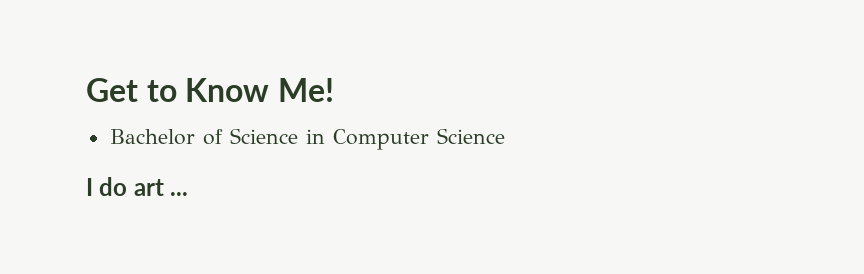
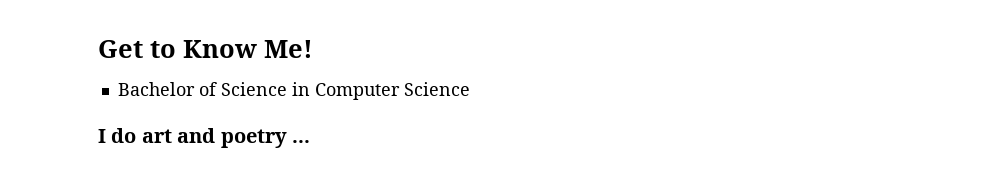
- I do art ...
+ I do art and poetry ...

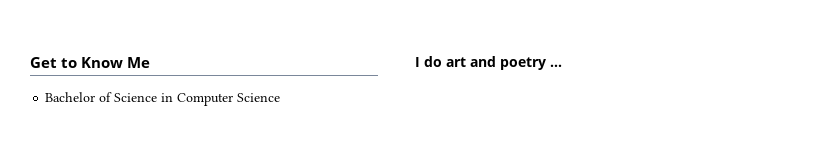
- Get to Know Me!
+ Get to Know Me

